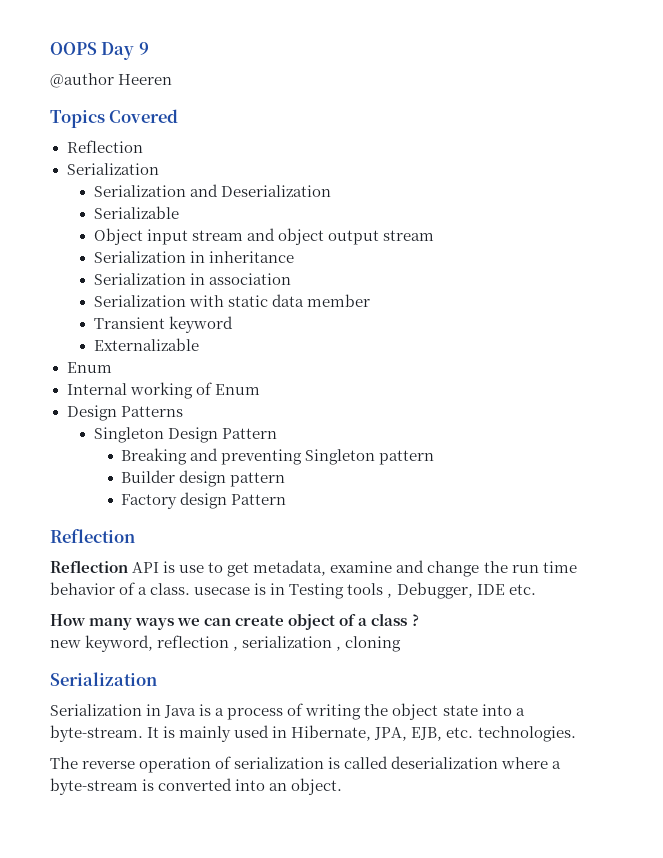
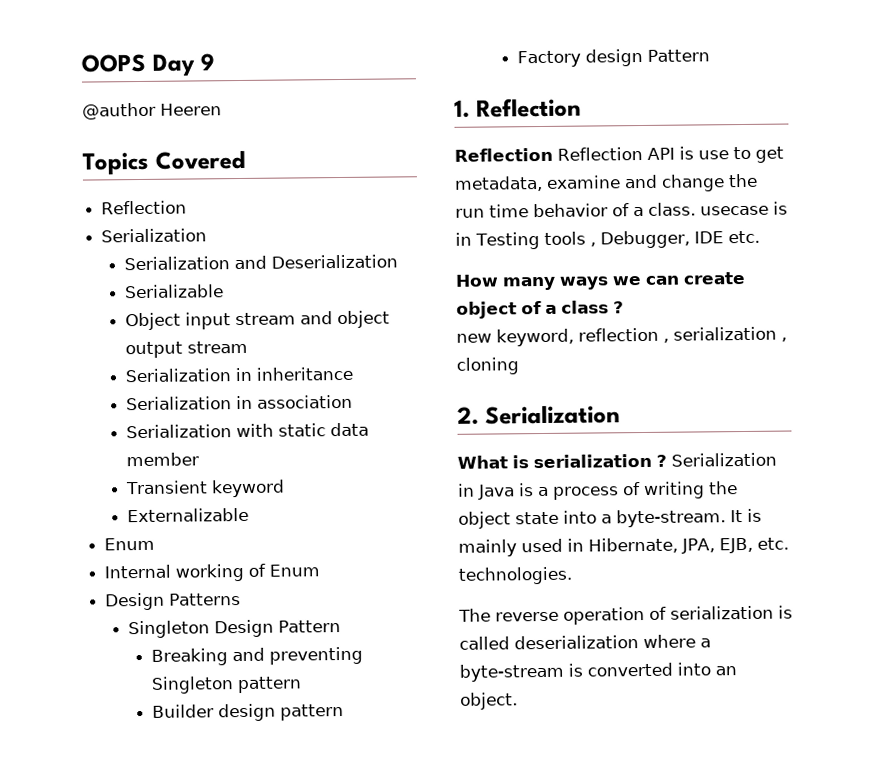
  Factory design Pattern
- Reflection
+ 1. Reflection
- Reflection API is use to get metadata, examine and change the run time behavior of a class. usecase is in Testing tools , Debugger, IDE etc.
+ Reflection Reflection API is use to get metadata, examine and change the run time behavior of a class. usecase is in Testing tools , Debugger, IDE etc.
  new keyword, reflection , serialization , cloning
- Serialization
- Serialization in Java is a process of writing the object state into a byte-stream.
+ 2. Serialization
+ What is serialization ? Serialization in Java is a process of writing the object state into a byte-stream.

